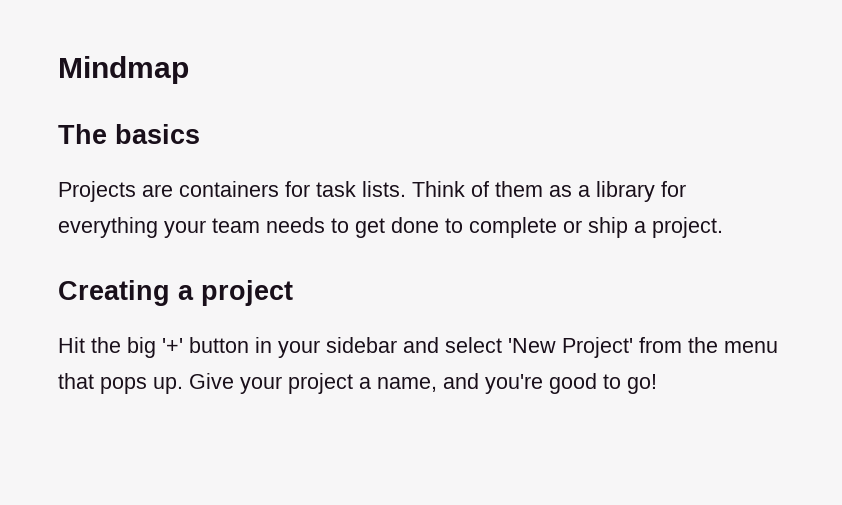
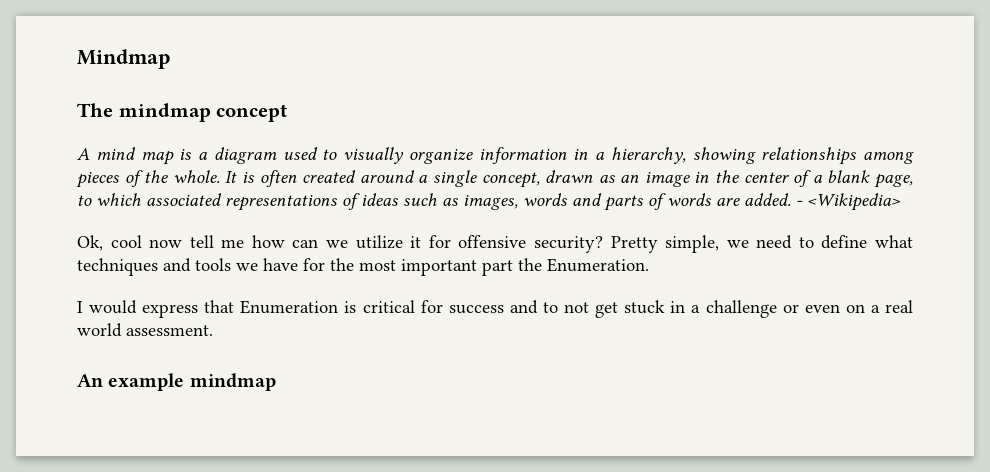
- The basics
- Projects are containers for task lists. Think of them as a library for everything your team needs to get done to complete or ship a project.
- Creating a project
- Hit the big '+' button in your sidebar and select 'New Project' from the menu that pops up. Give your project a name, and you're good to go!
+ The mindmap concept
+ A mind map is a diagram used to visually organize information in a hierarchy, showing relationships among pieces of the whole. It is often created around a single concept, drawn as an image in the center of a blank page, to which associated representations of ideas such as images, words and parts of words are added. - <Wikipedia>
+ Ok, cool now tell me how can we utilize it for offensive security? Pretty simple, we need to define what techniques and tools we have for the most important part the Enumeration.
+ I would express that Enumeration is critical for success and to not get stuck in a challenge or even on a real world assessment.
+ An example mindmap

